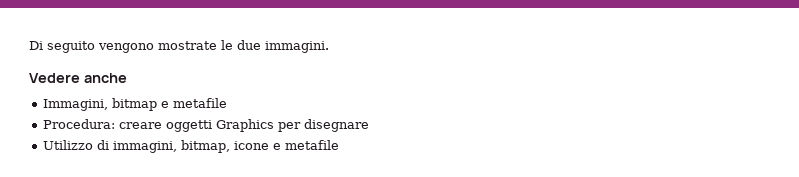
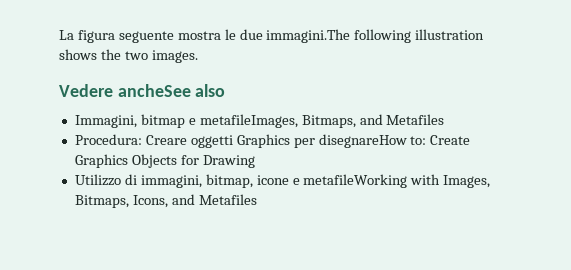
- Di seguito vengono mostrate le due immagini.
+ La figura seguente mostra le due immagini.The following illustration shows the two images.
- Vedere anche
+ Vedere ancheSee also
- Immagini, bitmap e metafile
+ Immagini, bitmap e metafileImages, Bitmaps, and Metafiles
- Procedura: creare oggetti Graphics per disegnare
+ Procedura: Creare oggetti Graphics per disegnareHow to: Create Graphics Objects for Drawing
- Utilizzo di immagini, bitmap, icone e metafile
+ Utilizzo di immagini, bitmap, icone e metafileWorking with Images, Bitmaps, Icons, and Metafiles

